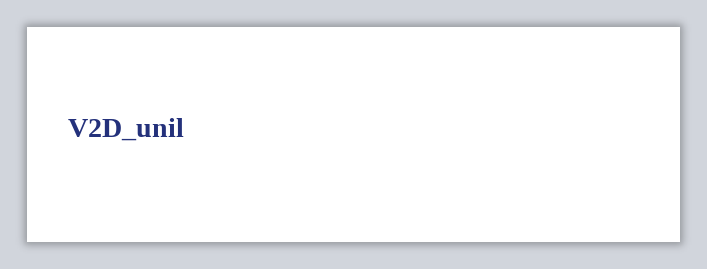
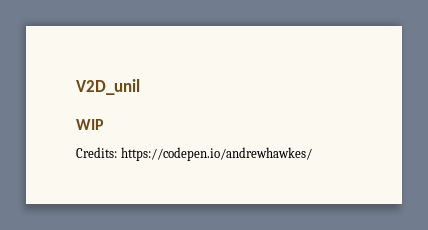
+ WIP
+ Credits: https://codepen.io/andrewhawkes/

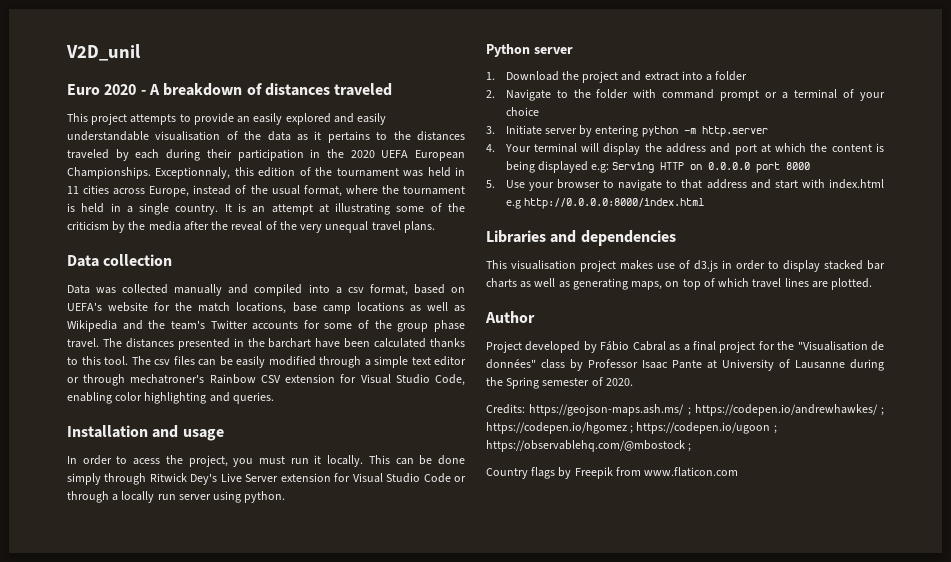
- WIP
- Credits: https://codepen.io/andrewhawkes/
+ Euro 2020 - A breakdown of distances traveled
+ This project attempts to provide an easily explored and easily understandable visualisation of the data as it pertains to the distances traveled by each during their participation in the 2020 UEFA European Championships. Exceptionnaly, this edition of the tournament was held in 11 cities across Europe, instead of the usual format, where the tournament is held in a single country. It is an attempt at illustrating some of the criticism by the media after the reveal of the very unequal travel plans.
+ Data collection
+ Data was collected manually and compiled into a csv format, based on UEFA's website for the match locations, base camp locations as well as Wikipedia and the team's Twitter accounts for some of the group phase travel. The distances presented in the barchart have been calculated thanks to this tool. The csv files can be easily modified through a simple text editor or through mechatroner's Rainbow CSV extension for Visual Studio Code, enabling color highlighting and queries.
+ Installation and usage
+ In order to acess the project, you must run it locally. This can be done simply through Ritwick Dey's Live Server extension for Visual Studio Code or through a locally run server using python.
+ Python server
+ 1. Download the project and extract into a folder
+ 2. Navigate to the folder with command prompt or a terminal of your choice
+ 3. Initiate server by entering python -m http.server
+ 4. Your terminal will display the address and port at which the content is being displayed e.g: Serving HTTP on 0.0.0.0 port 8000
+ 5. Use your browser to navigate to that address and start with index.html e.g http://0.0.0.0:8000/index.html
+ Libraries and dependencies
+ This visualisation project makes use of d3.js in order to display stacked bar charts as well as generating maps, on top of which travel lines are plotted.
+ Author
+ Project developed by Fábio Cabral as a final project for the "Visualisation de données" class by Professor Isaac Pante at University of Lausanne during the Spring semester of 2020.
+ Credits: https://geojson-maps.ash.ms/ ; https://codepen.io/andrewhawkes/ ; https://codepen.io/hgomez ; https://codepen.io/ugoon ; https://observablehq.com/@mbostock ;
+ Country flags by Freepik from www.flaticon.com

